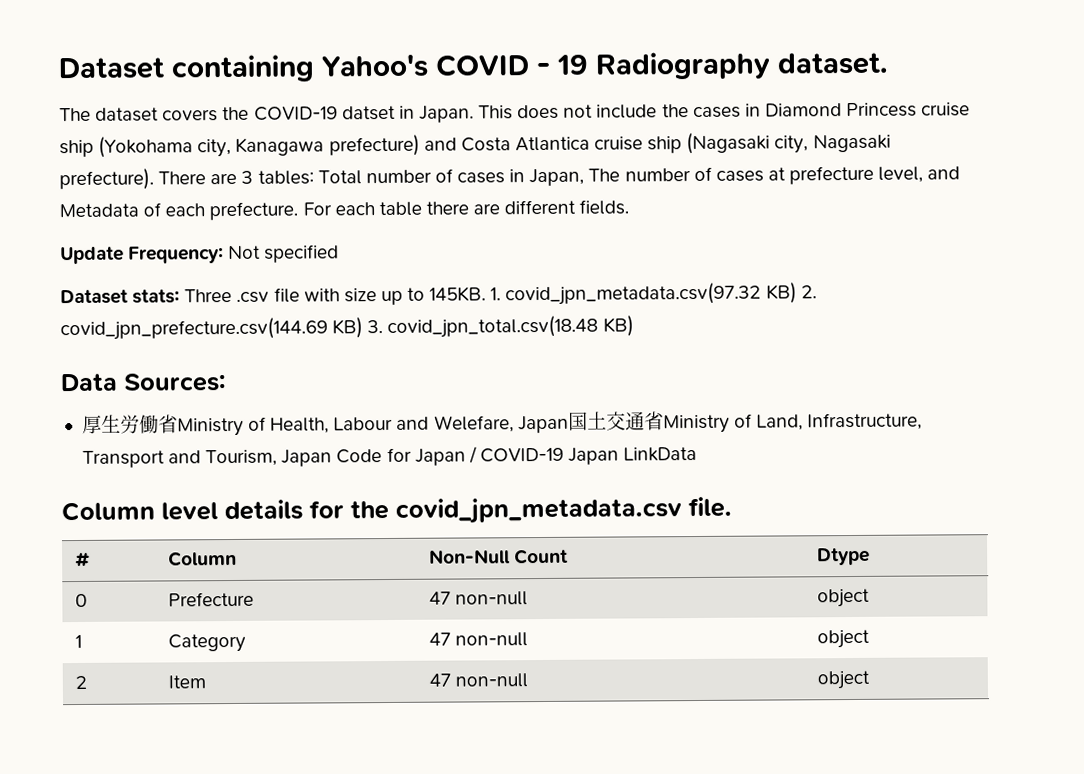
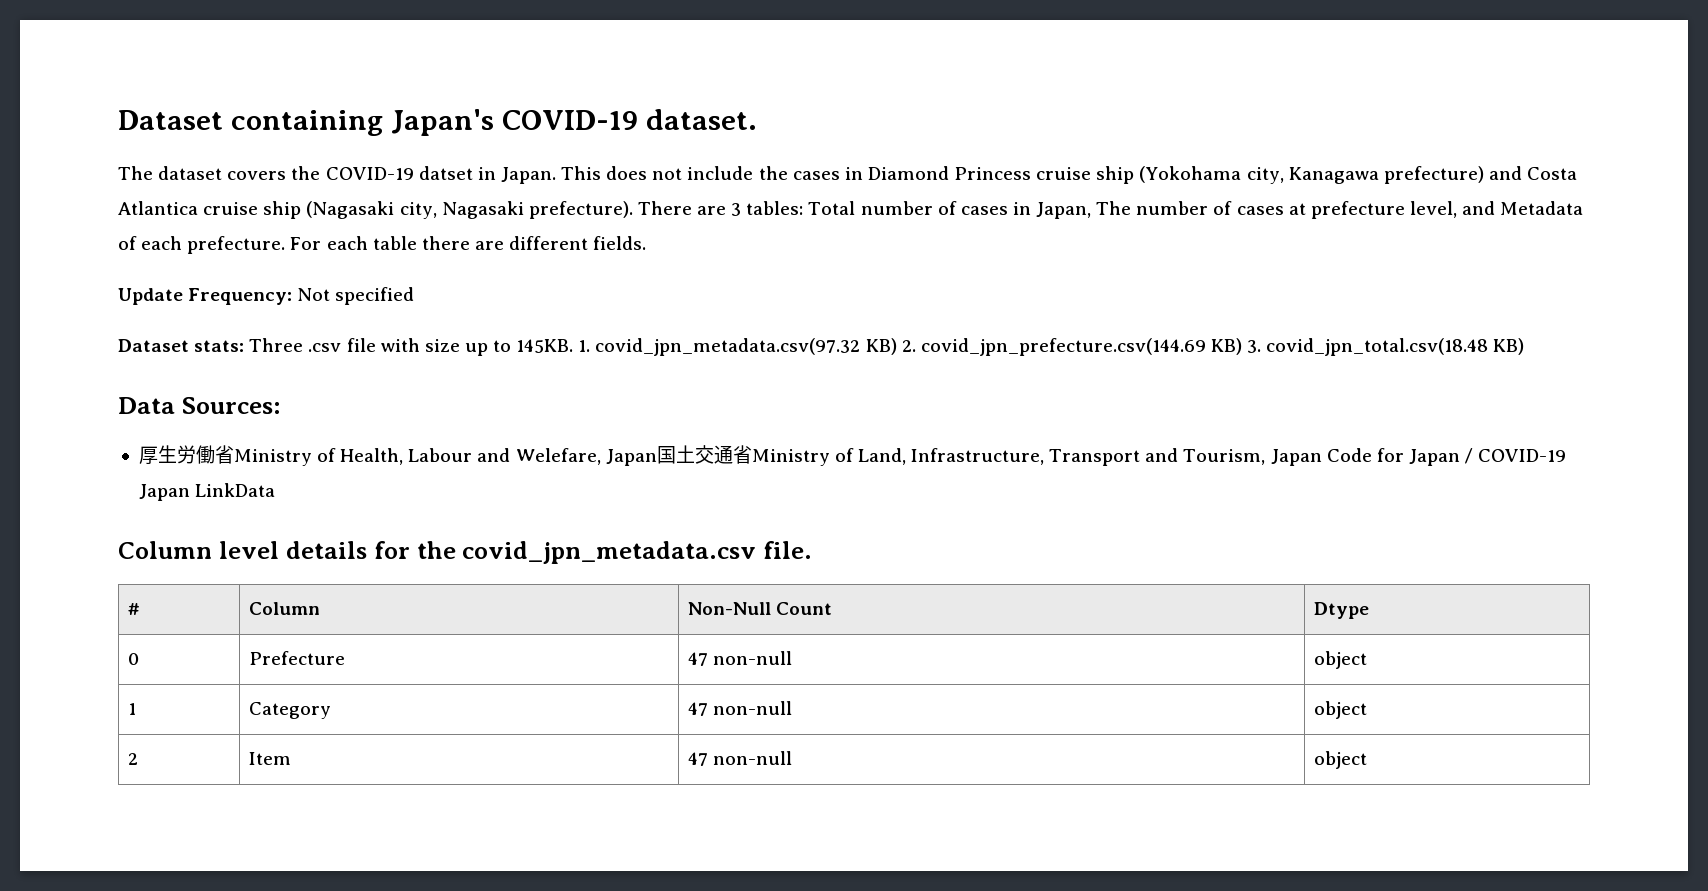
- Dataset containing Yahoo's COVID - 19 Radiography dataset.
+ Dataset containing Japan's COVID-19 dataset.

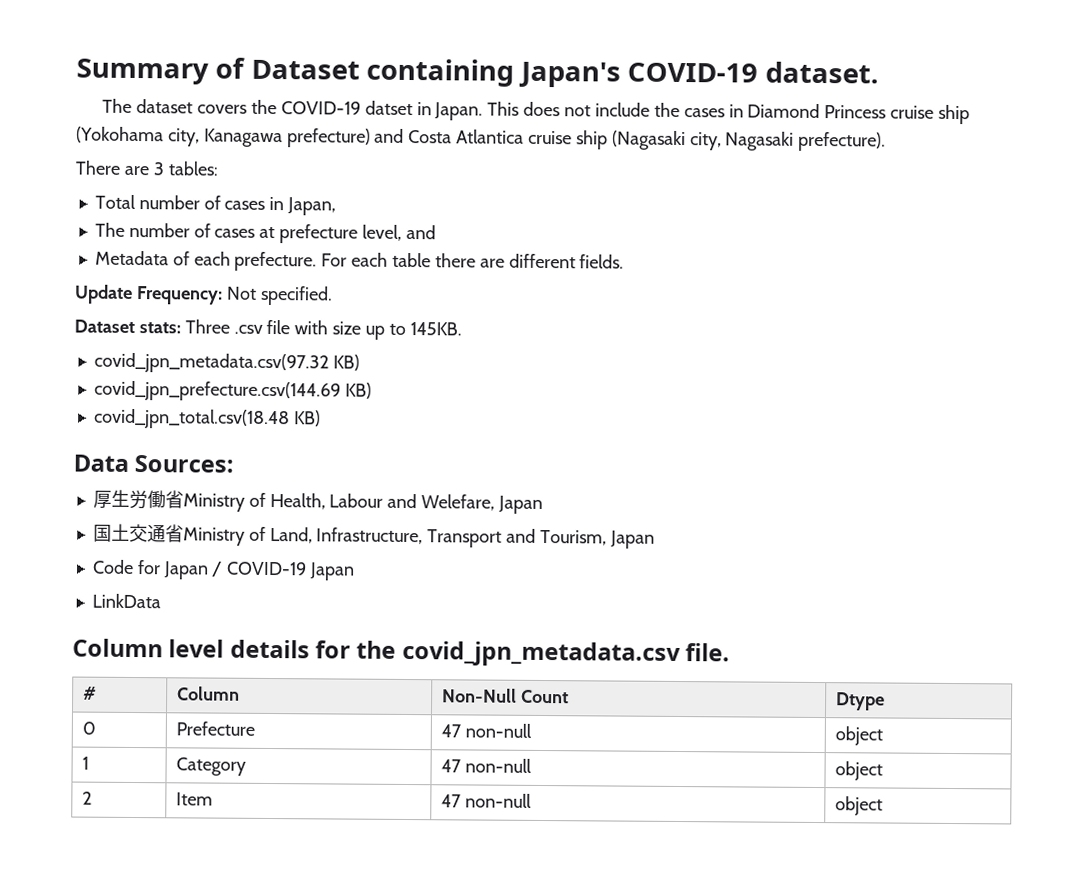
- Dataset containing Japan's COVID-19 dataset.
+ Summary of Dataset containing Japan's COVID-19 dataset.
- This does not include the cases in Diamond Princess cruise ship (Yokohama city, Kanagawa prefecture) and Costa Atlantica cruise ship (Nagasaki city, Nagasaki prefecture). There are 3 tables: Total number of cases in Japan, The number of cases at prefecture level, and Metadata of each prefecture.
+ This does not include the cases in Diamond Princess cruise ship (Yokohama city, Kanagawa prefecture) and Costa Atlantica cruise ship (Nagasaki city, Nagasaki prefecture).
+ There are 3 tables:
+ Total number of cases in Japan,
+ The number of cases at prefecture level, and
+ Metadata of each prefecture.
- Update Frequency: Not specified
+ Update Frequency: Not specified.
- Dataset stats: Three .csv file with size up to 145KB. 1. covid_jpn_metadata.csv(97.32 KB) 2. covid_jpn_prefecture.csv(144.69 KB) 3. covid_jpn_total.csv(18.48 KB)
+ Dataset stats: Three .csv file with size up to 145KB.
+ covid_jpn_metadata.csv(97.32 KB)
+ covid_jpn_prefecture.csv(144.69 KB)
+ covid_jpn_total.csv(18.48 KB)
- 厚生労働省Ministry of Health, Labour and Welefare, Japan国土交通省Ministry of Land, Infrastructure, Transport and Tourism, Japan Code for Japan / COVID-19 Japan LinkData
+ 厚生労働省Ministry of Health, Labour and Welefare, Japan
+ 国土交通省Ministry of Land, Infrastructure, Transport and Tourism, Japan
+ Code for Japan / COVID-19 Japan
+ LinkData

